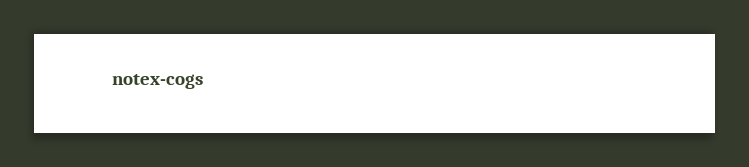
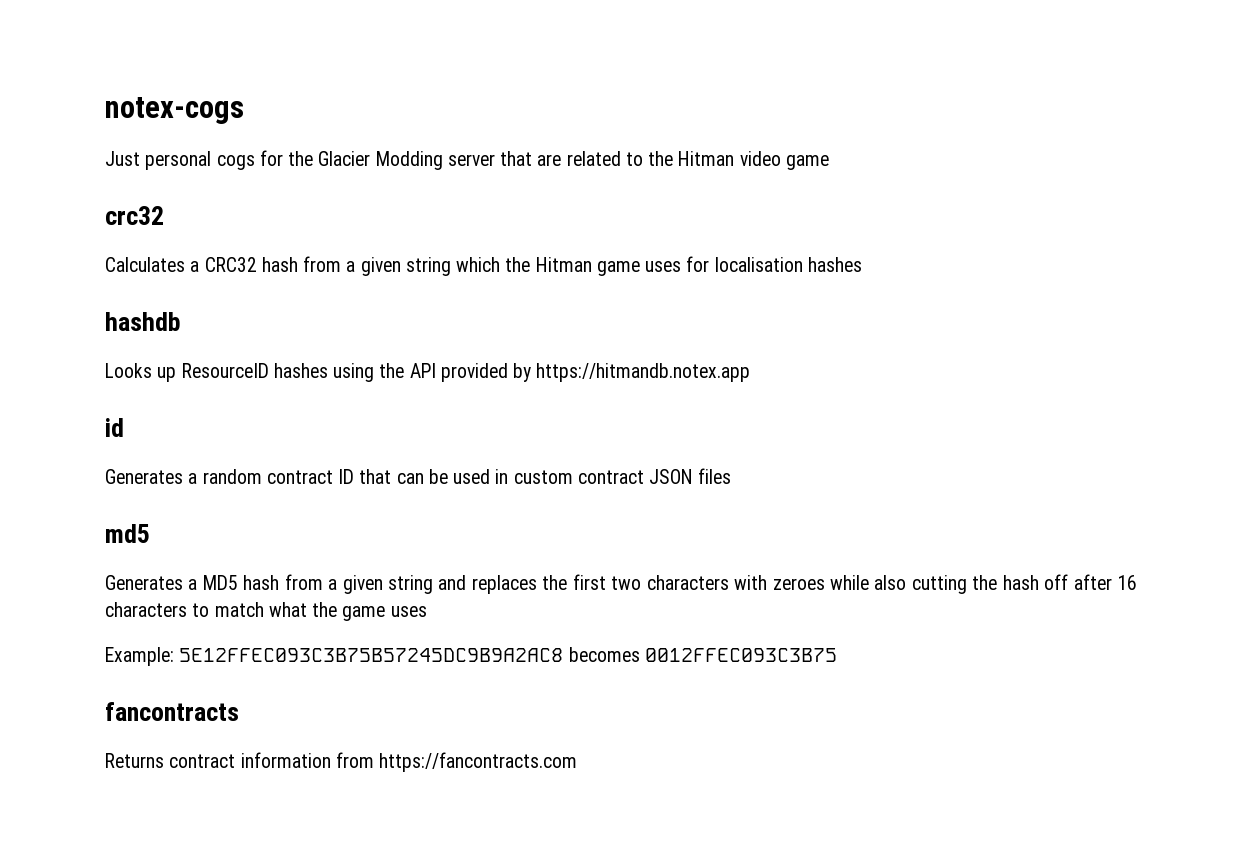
+ Just personal cogs for the Glacier Modding server that are related to the Hitman video game
+ crc32
+ Calculates a CRC32 hash from a given string which the Hitman game uses for localisation hashes
+ hashdb
+ Looks up ResourceID hashes using the API provided by https://hitmandb.notex.app
+ id
+ Generates a random contract ID that can be used in custom contract JSON files
+ md5
+ Generates a MD5 hash from a given string and replaces the first two characters with zeroes while also cutting the hash off after 16 characters to match what the game uses
+ Example: 5E12FFEC093C3B75B57245DC9B9A2AC8 becomes 0012FFEC093C3B75
+ fancontracts
+ Returns contract information from https://fancontracts.com

